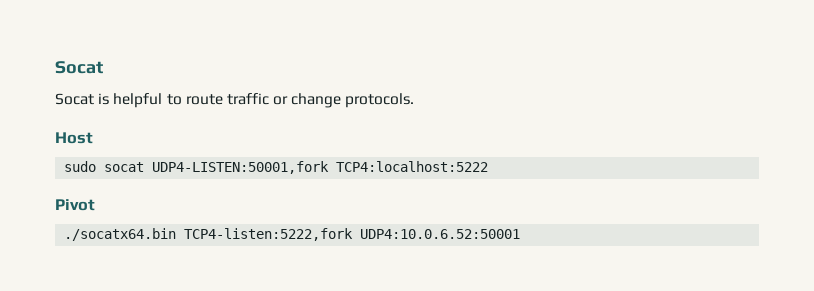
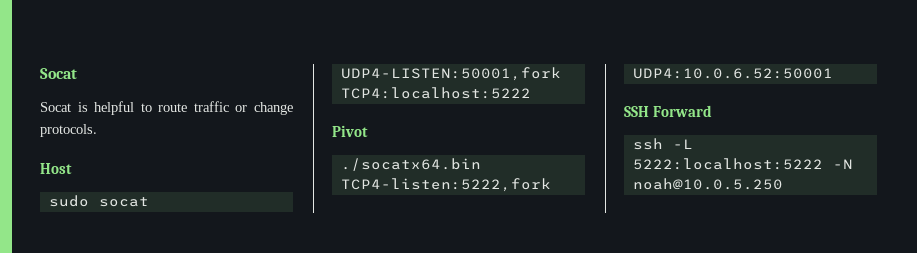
+ SSH Forward
+ ssh -L 5222:localhost:5222 -N noah@10.0.5.250

